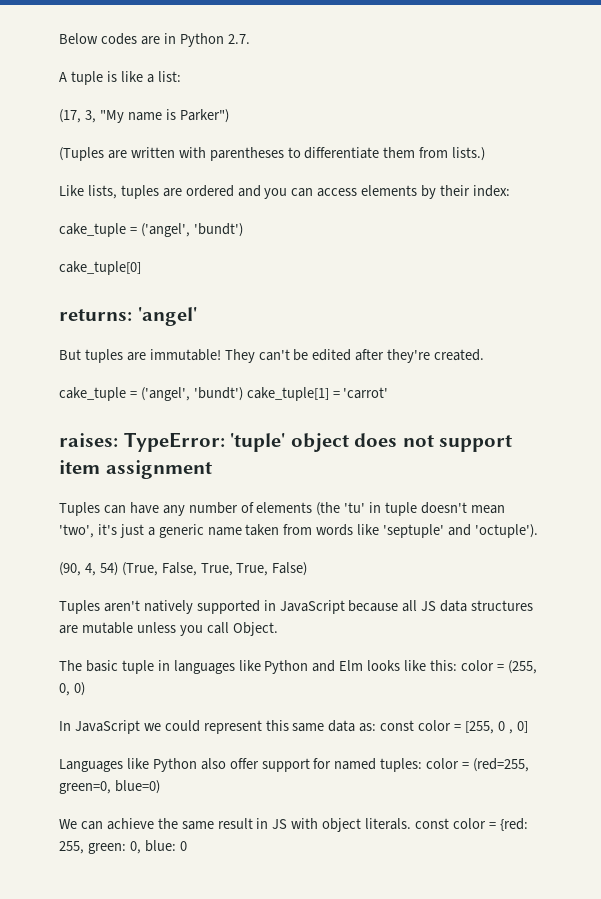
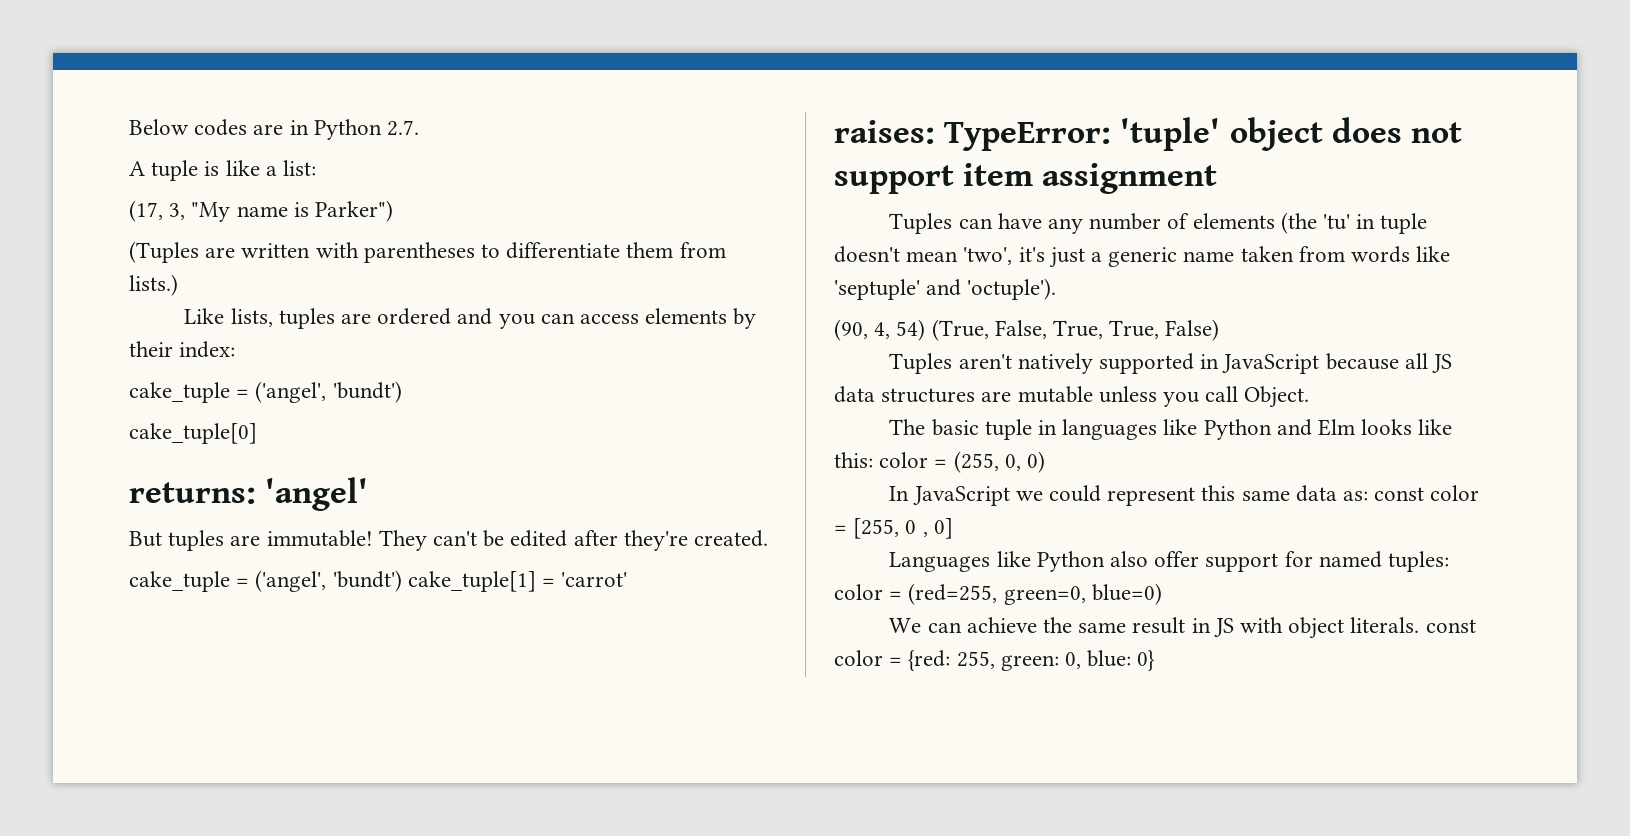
- We can achieve the same result in JS with object literals. const color = {red: 255, green: 0, blue: 0
+ We can achieve the same result in JS with object literals. const color = {red: 255, green: 0, blue: 0}

